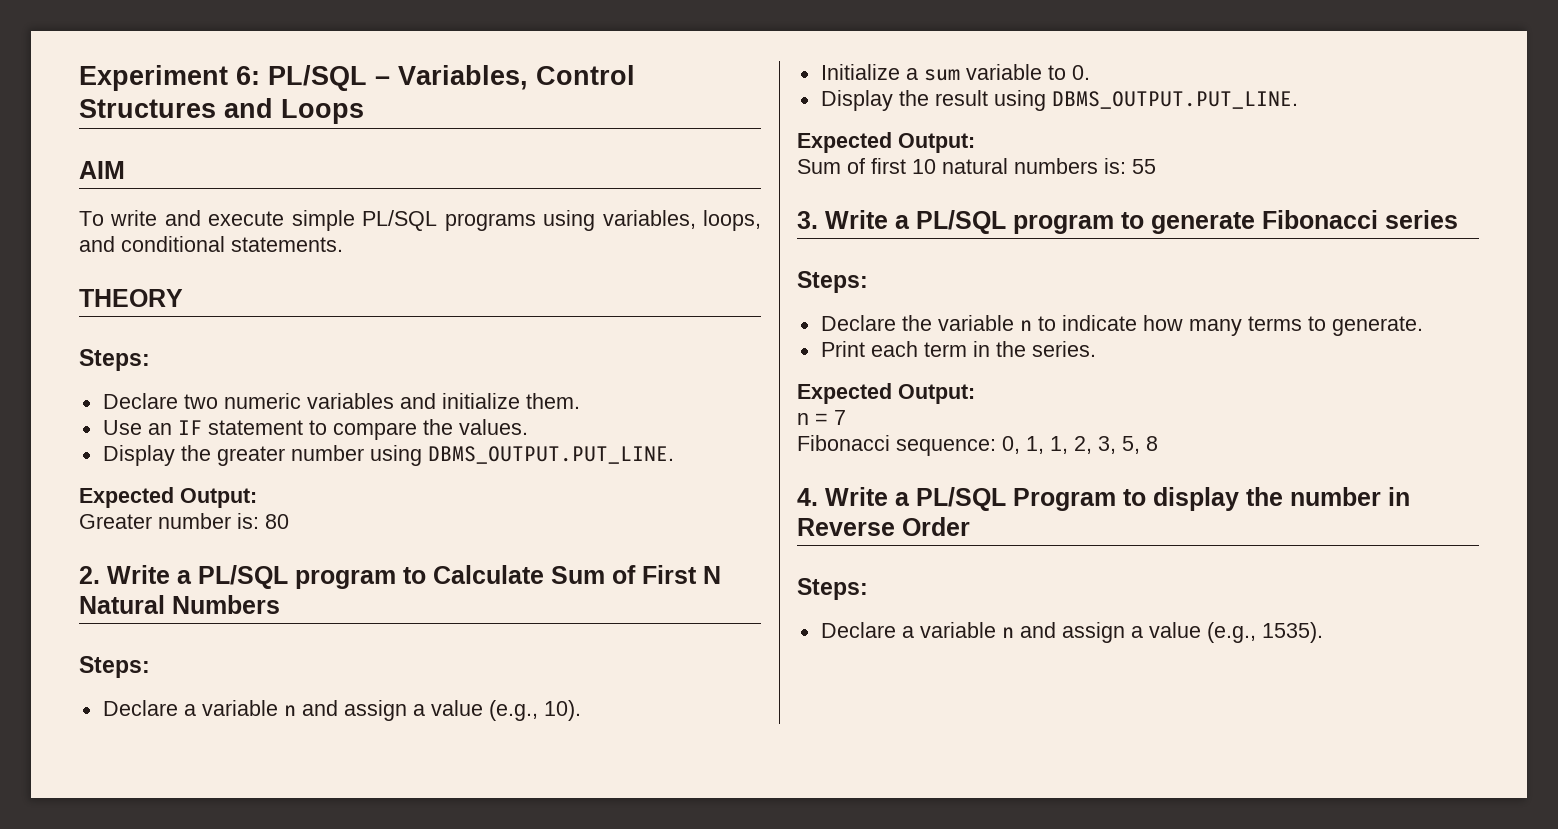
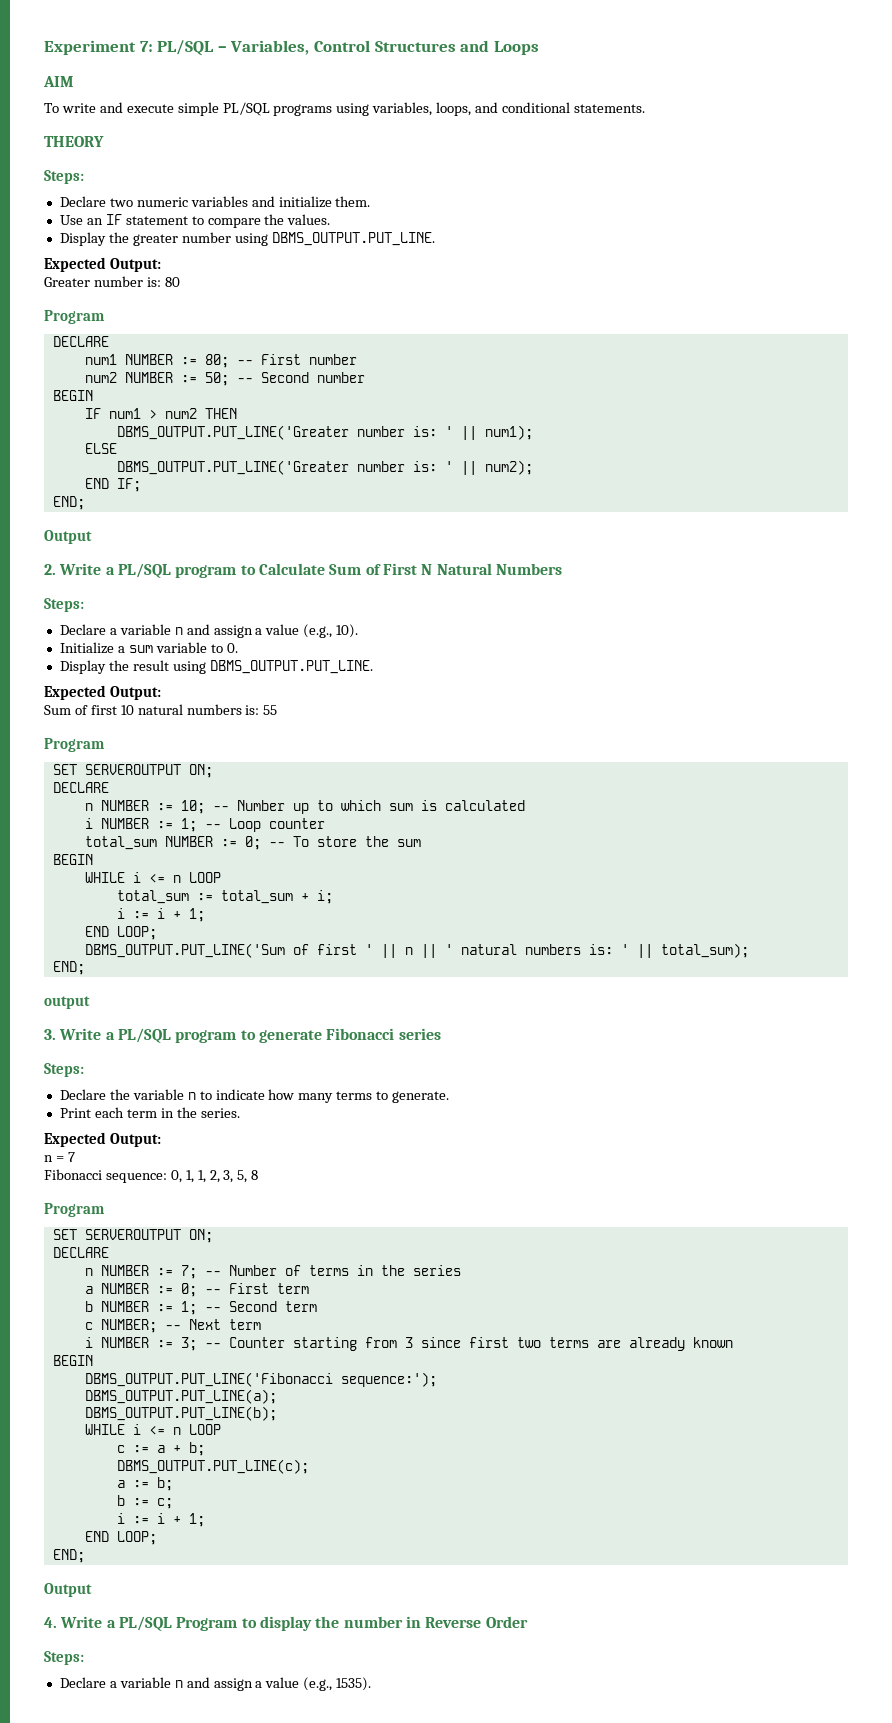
- Experiment 6: PL/SQL – Variables, Control Structures and Loops
+ Experiment 7: PL/SQL – Variables, Control Structures and Loops
  Greater number is: 80
+ Program
+ DECLARE
+ num1 NUMBER := 80; -- First number
+ num2 NUMBER := 50; -- Second number
+ BEGIN
+ IF num1 > num2 THEN
+ DBMS_OUTPUT.PUT_LINE('Greater number is: ' || num1);
+ ELSE
+ DBMS_OUTPUT.PUT_LINE('Greater number is: ' || num2);
+ END IF;
+ END;
+ Output
  Sum of first 10 natural numbers is: 55
+ Program
+ SET SERVEROUTPUT ON;
+ DECLARE
+ n NUMBER := 10; -- Number up to which sum is calculated
+ i NUMBER := 1; -- Loop counter
+ total_sum NUMBER := 0; -- To store the sum
+ BEGIN
+ WHILE i <= n LOOP
+ total_sum := total_sum + i;
+ i := i + 1;
+ END LOOP;
+ DBMS_OUTPUT.PUT_LINE('Sum of first ' || n || ' natural numbers is: ' || total_sum);
+ END;
+ output
  Fibonacci sequence: 0, 1, 1, 2, 3, 5, 8
+ Program
+ SET SERVEROUTPUT ON;
+ DECLARE
+ n NUMBER := 7; -- Number of terms in the series
+ a NUMBER := 0; -- First term
+ b NUMBER := 1; -- Second term
+ c NUMBER; -- Next term
+ i NUMBER := 3; -- Counter starting from 3 since first two terms are already known
+ BEGIN
+ DBMS_OUTPUT.PUT_LINE('Fibonacci sequence:');
+ DBMS_OUTPUT.PUT_LINE(a);
+ DBMS_OUTPUT.PUT_LINE(b);
+ WHILE i <= n LOOP
+ c := a + b;
+ DBMS_OUTPUT.PUT_LINE(c);
+ a := b;
+ b := c;
+ i := i + 1;
+ END LOOP;
+ END;
+ Output

